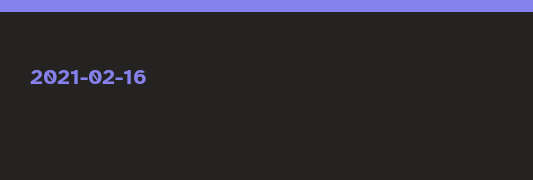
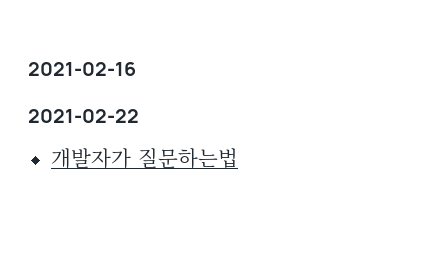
+ 2021-02-22
+ 개발자가 질문하는법

